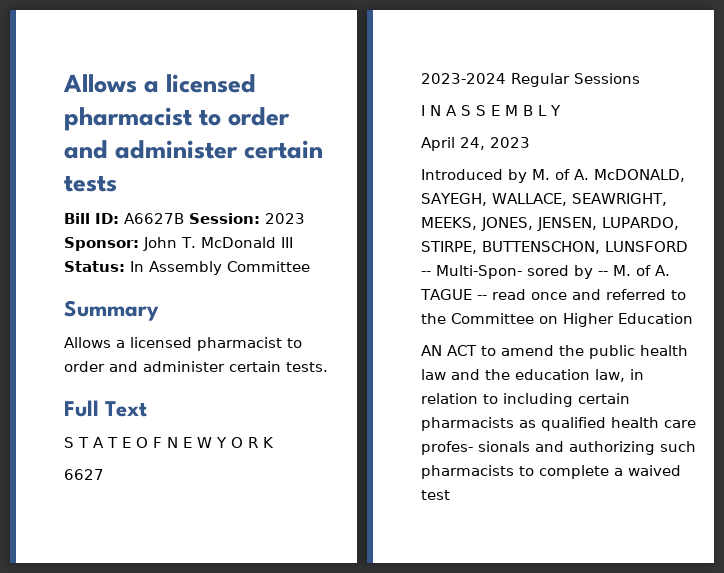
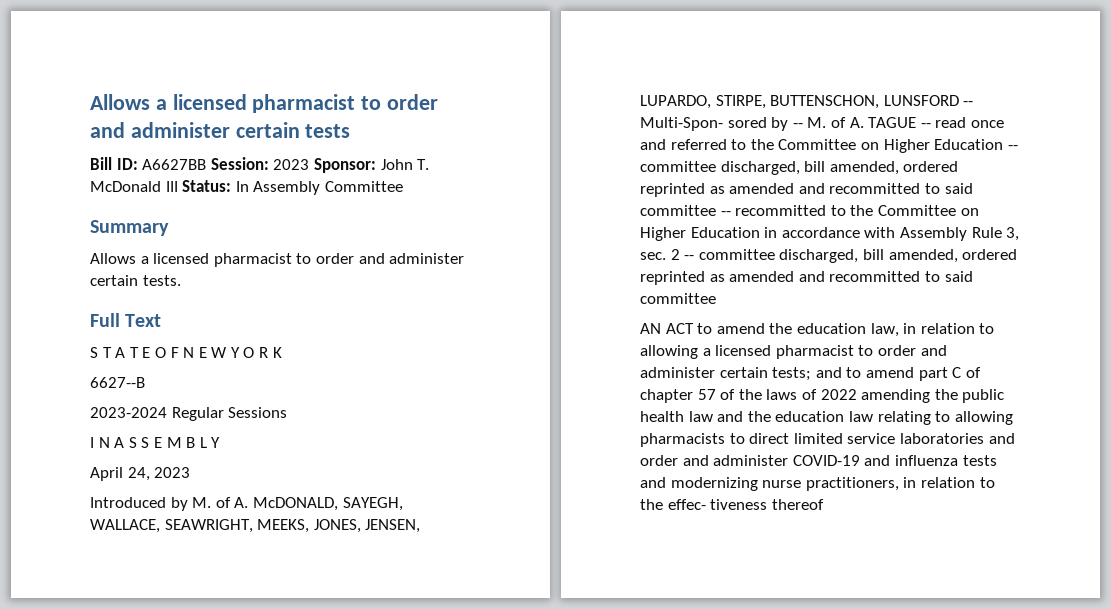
- Bill ID: A6627B Session: 2023 Sponsor: John T. McDonald III Status: In Assembly Committee
+ Bill ID: A6627BB Session: 2023 Sponsor: John T. McDonald III Status: In Assembly Committee
- 6627
+ 6627--B
- Introduced by M. of A. McDONALD, SAYEGH, WALLACE, SEAWRIGHT, MEEKS, JONES, JENSEN, LUPARDO, STIRPE, BUTTENSCHON, LUNSFORD -- Multi-Spon- sored by -- M. of A. TAGUE -- read once and referred to the Committee on Higher Education
+ Introduced by M. of A. McDONALD, SAYEGH, WALLACE, SEAWRIGHT, MEEKS, JONES, JENSEN, LUPARDO, STIRPE, BUTTENSCHON, LUNSFORD -- Multi-Spon- sored by -- M. of A. TAGUE -- read once and referred to the Committee on Higher Education -- committee discharged, bill amended, ordered reprinted as amended and recommitted to said committee -- recommitted to the Committee on Higher Education in accordance with Assembly Rule 3, sec. 2 -- committee discharged, bill amended, ordered reprinted as amended and recommitted to said committee
- AN ACT to amend the public health law and the education law, in relation to including certain pharmacists as qualified health care profes- sionals and authorizing such pharmacists to complete a waived test
+ AN ACT to amend the education law, in relation to allowing a licensed pharmacist to order and administer certain tests; and to amend part C of chapter 57 of the laws of 2022 amending the public health law and the education law relating to allowing pharmacists to direct limited service laboratories and order and administer COVID-19 and influenza tests and modernizing nurse practitioners, in relation to the effec- tiveness thereof

